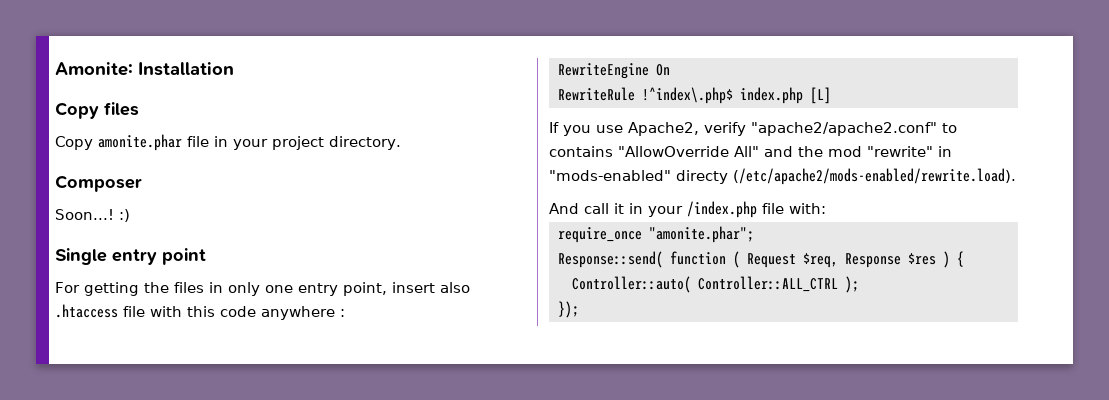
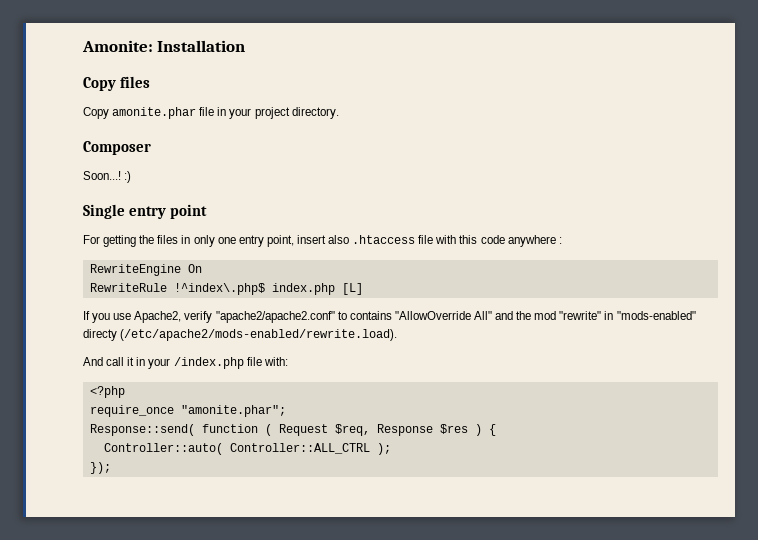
+ <?php

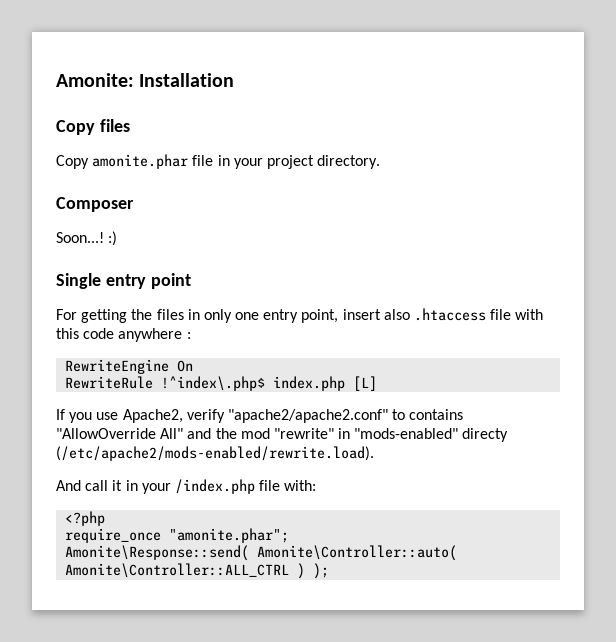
- Response::send( function ( Request $req, Response $res ) {
- Controller::auto( Controller::ALL_CTRL );
+ Amonite\Response::send( Amonite\Controller::auto( Amonite\Controller::ALL_CTRL ) );
- });

